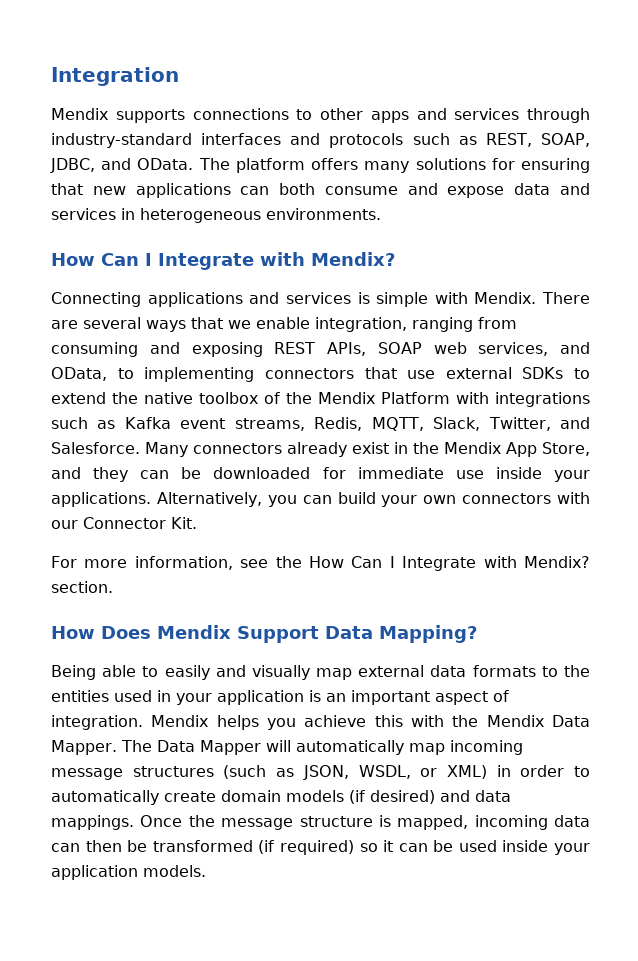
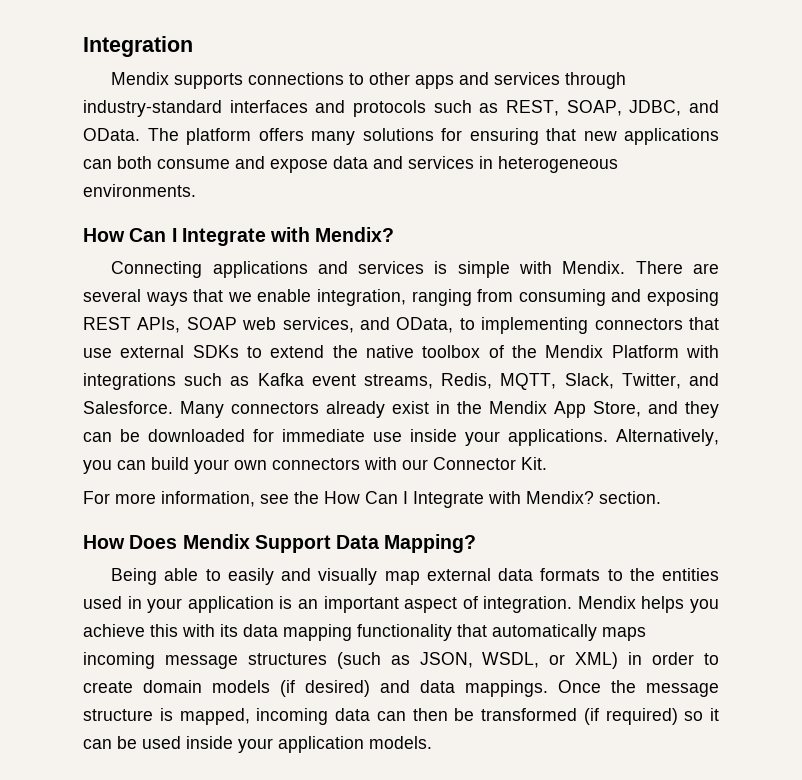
- Mendix helps you achieve this with the Mendix Data Mapper. The Data Mapper will automatically map incoming message structures (such as JSON, WSDL, or XML) in order to automatically create domain models (if desired) and data mappings.
+ Mendix helps you achieve this with its data mapping functionality that automatically maps incoming message structures (such as JSON, WSDL, or XML) in order to create domain models (if desired) and data mappings.

